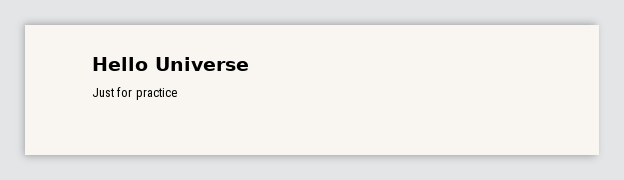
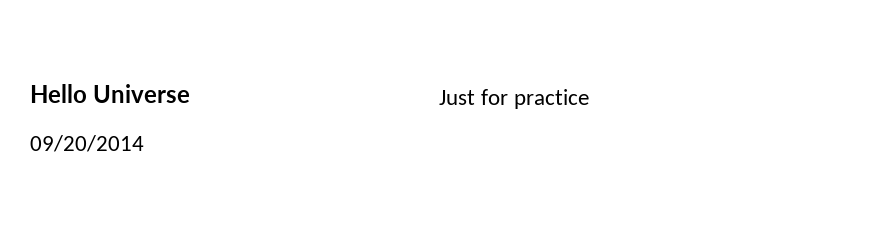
+ 09/20/2014

